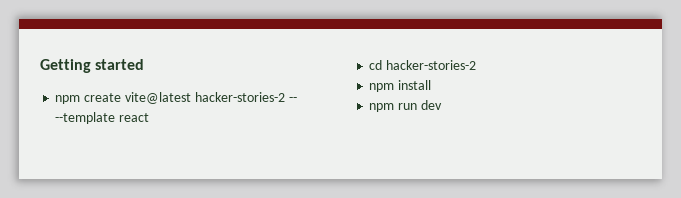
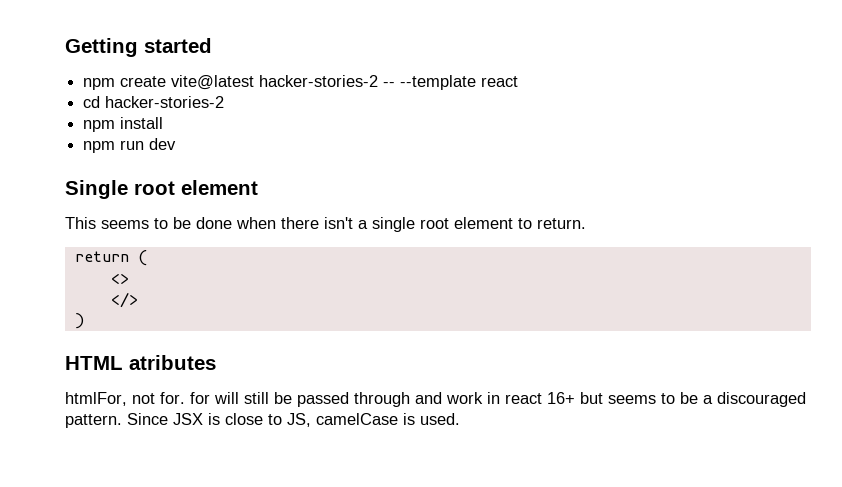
+ Single root element
+ This seems to be done when there isn't a single root element to return.
+ return (
+ <>
+ </>
+ )
+ HTML atributes
+ htmlFor, not for. for will still be passed through and work in react 16+ but seems to be a discouraged pattern. Since JSX is close to JS, camelCase is used.

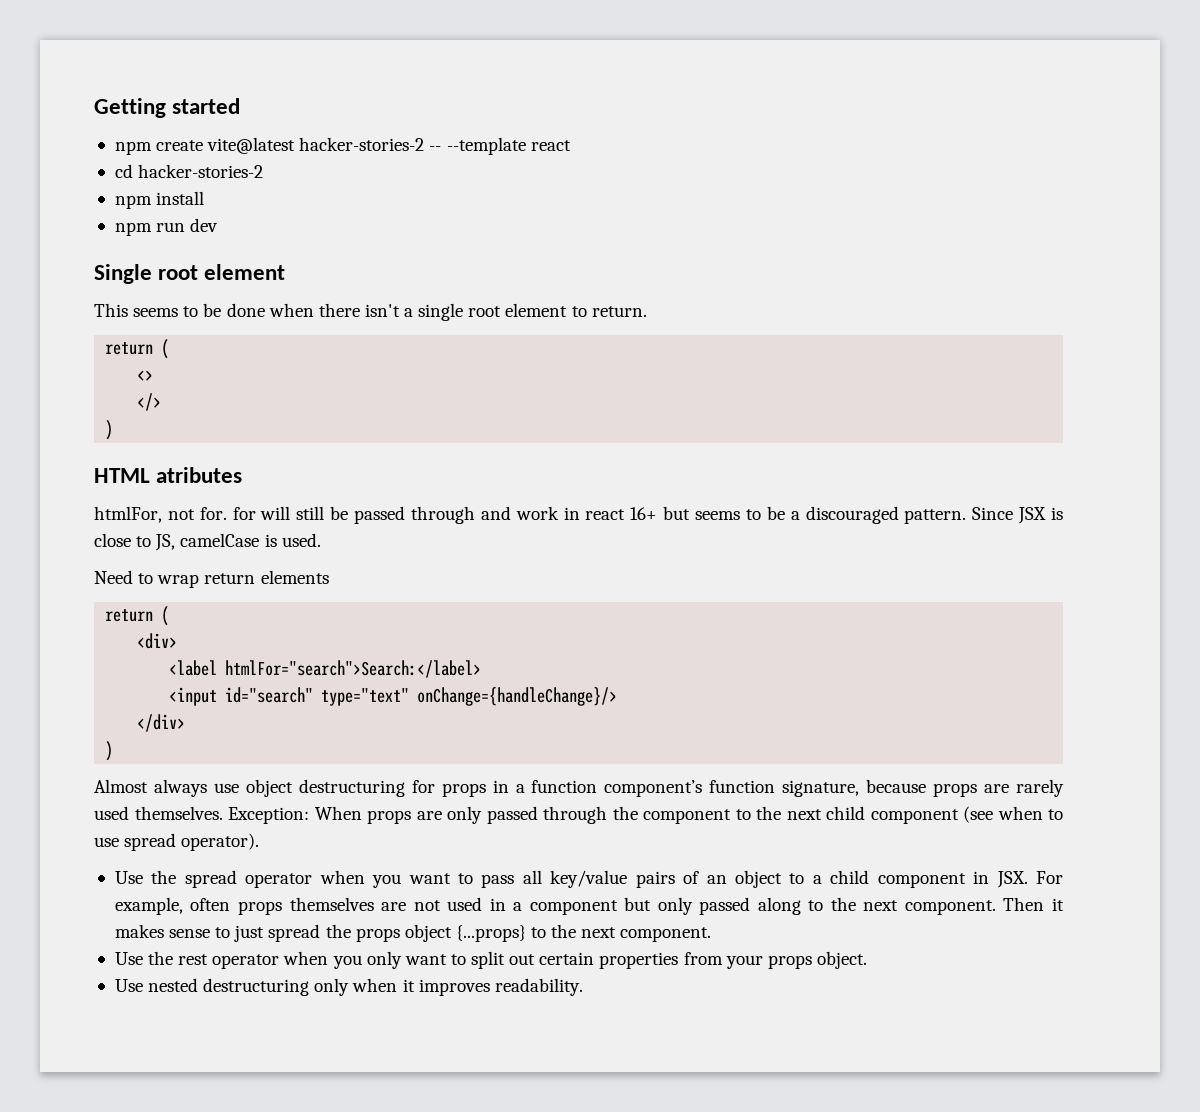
+ Need to wrap return elements
+ return (
+ <div>
+ <label htmlFor="search">Search:</label>
+ <input id="search" type="text" onChange={handleChange}/>
+ </div>
+ )
+ Almost always use object destructuring for props in a function component’s function signature, because props are rarely used themselves. Exception: When props are only passed through the component to the next child component (see when to use spread operator).
+ Use the spread operator when you want to pass all key/value pairs of an object to a child component in JSX. For example, often props themselves are not used in a component but only passed along to the next component. Then it makes sense to just spread the props object {...props} to the next component.
+ Use the rest operator when you only want to split out certain properties from your props object.
+ Use nested destructuring only when it improves readability.

